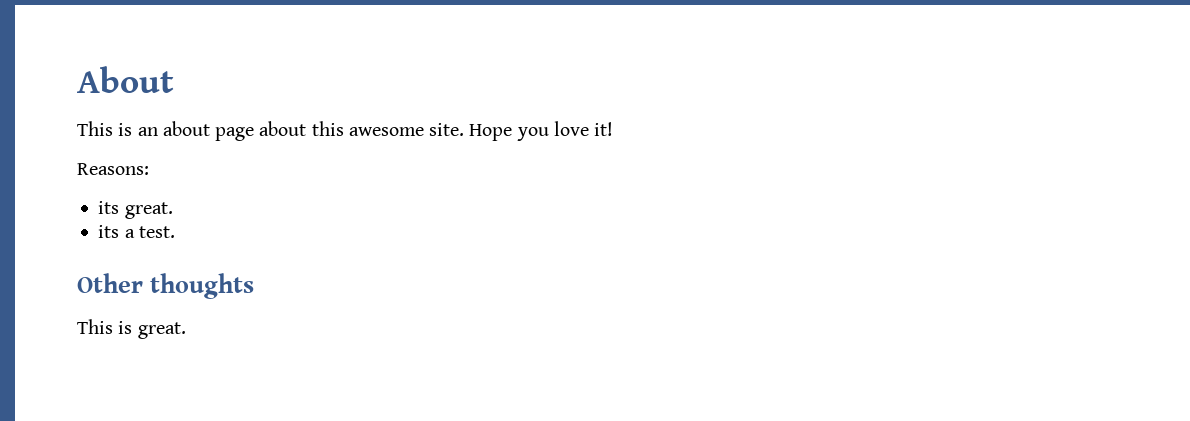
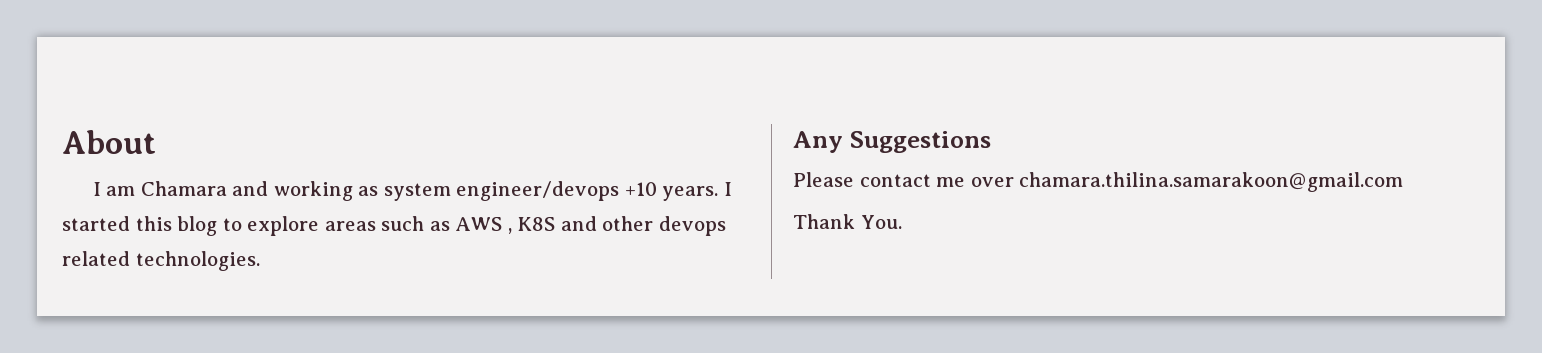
- This is an about page about this awesome site. Hope you love it!
- Reasons:
- its great.
- its a test.
- Other thoughts
- This is great.
+ I am Chamara and working as system engineer/devops +10 years. I started this blog to explore areas such as AWS , K8S and other devops related technologies.
+ Any Suggestions
+ Please contact me over chamara.thilina.samarakoon@gmail.com
+ Thank You.

